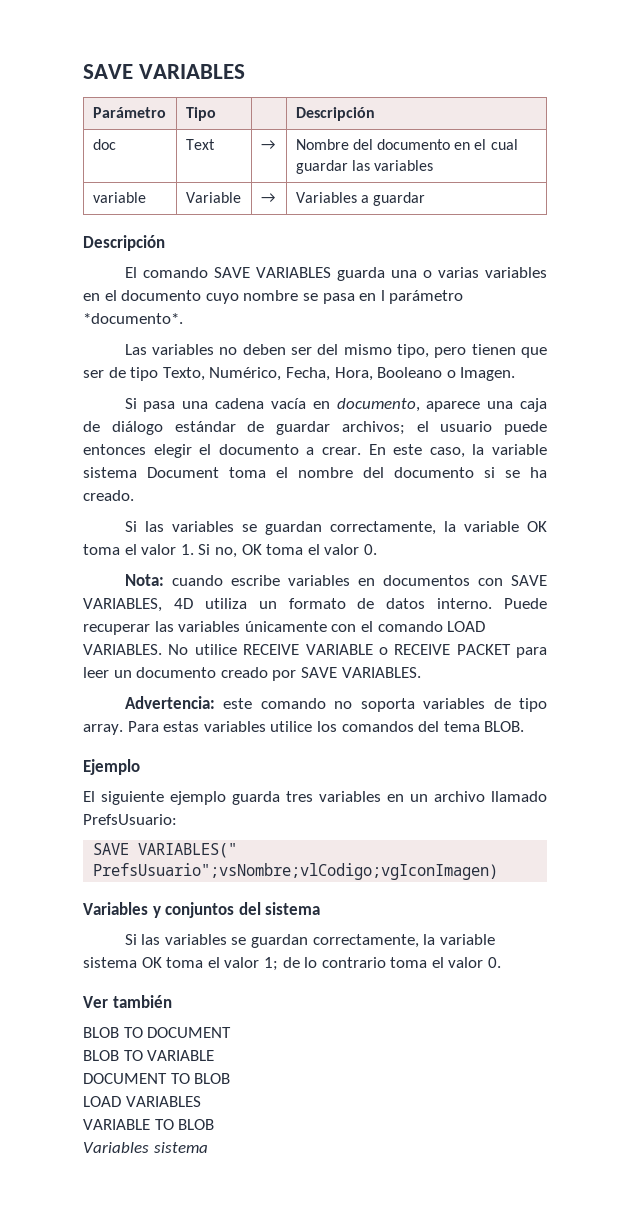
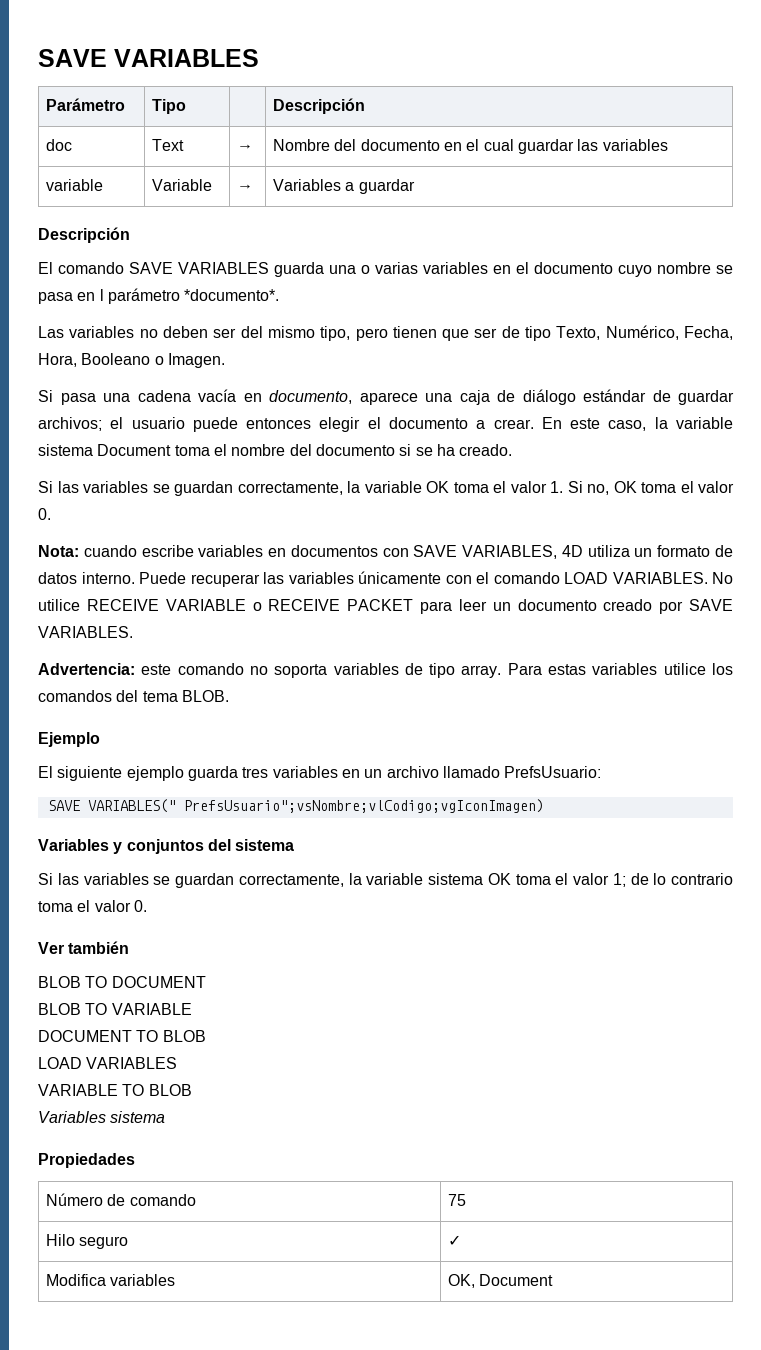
+ Propiedades
+ Número de comando | 75
+ Hilo seguro | ✓
+ Modifica variables | OK, Document

